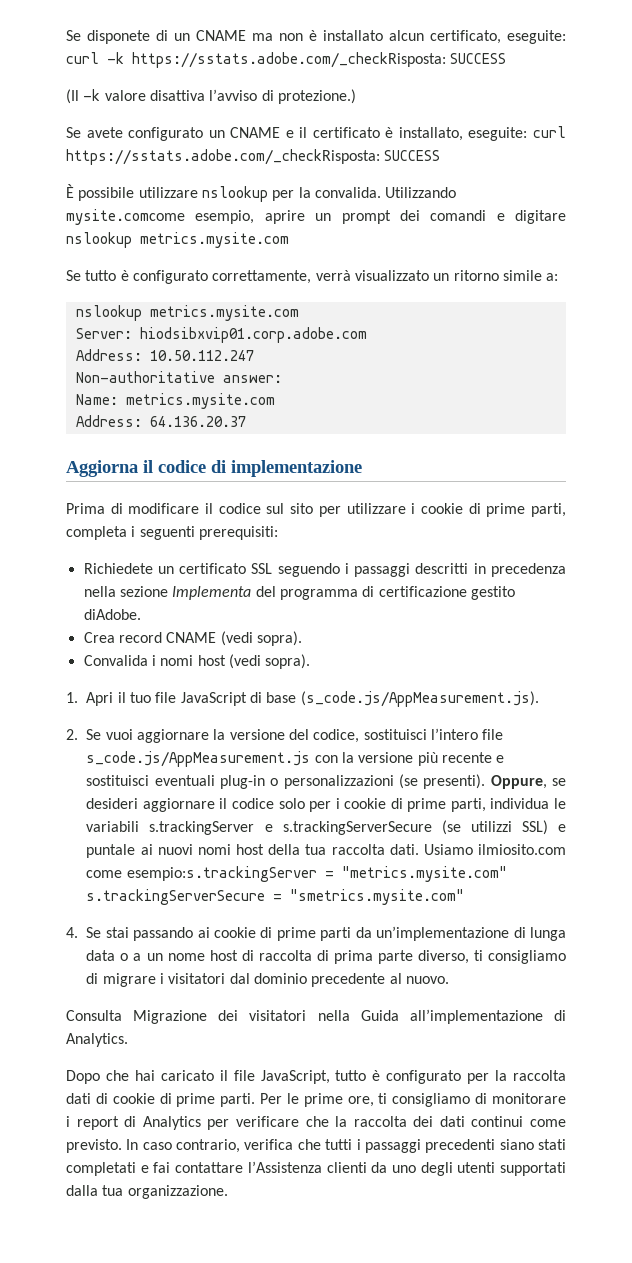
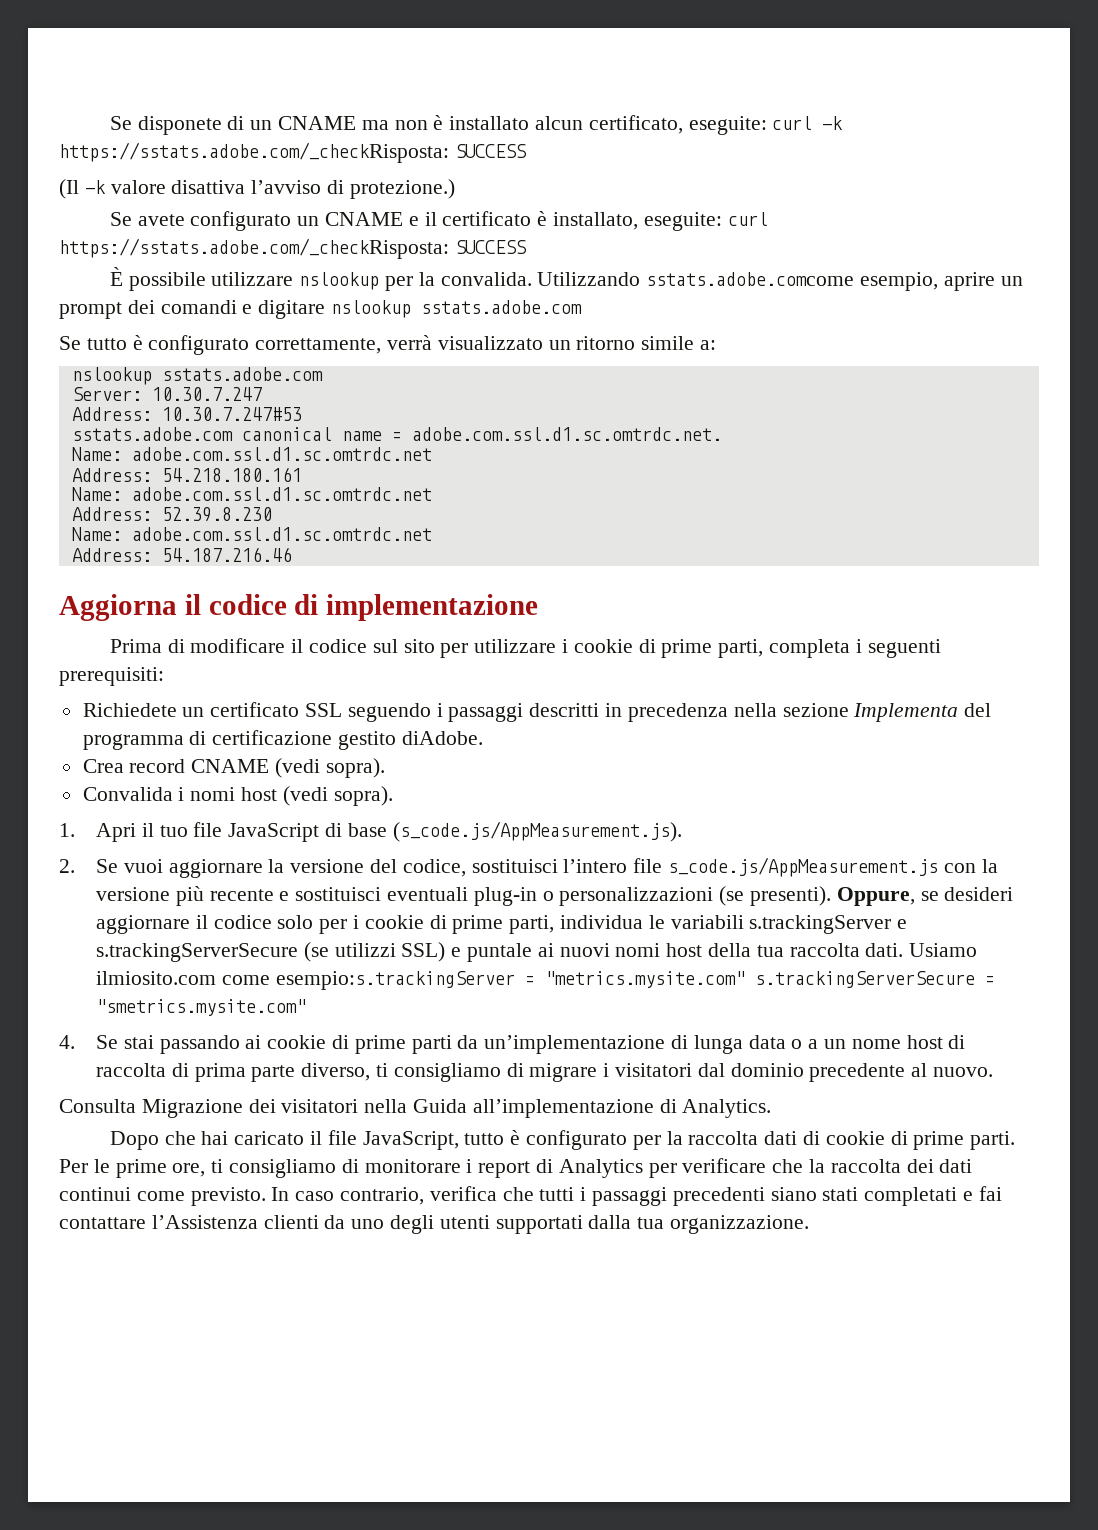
- Utilizzando mysite.comcome esempio, aprire un prompt dei comandi e digitare nslookup metrics.mysite.com
+ Utilizzando sstats.adobe.comcome esempio, aprire un prompt dei comandi e digitare nslookup sstats.adobe.com
  Se tutto è configurato correttamente, verrà visualizzato un ritorno simile a:
- nslookup metrics.mysite.com
+ nslookup sstats.adobe.com
- Server: hiodsibxvip01.corp.adobe.com
- Address: 10.50.112.247
- Non-authoritative answer:
- Name: metrics.mysite.com
- Address: 64.136.20.37
+ Server: 10.30.7.247
+ Address: 10.30.7.247#53
+ sstats.adobe.com canonical name = adobe.com.ssl.d1.sc.omtrdc.net.
+ Name: adobe.com.ssl.d1.sc.omtrdc.net
+ Address: 54.218.180.161
+ Name: adobe.com.ssl.d1.sc.omtrdc.net
+ Address: 52.39.8.230
+ Name: adobe.com.ssl.d1.sc.omtrdc.net
+ Address: 54.187.216.46

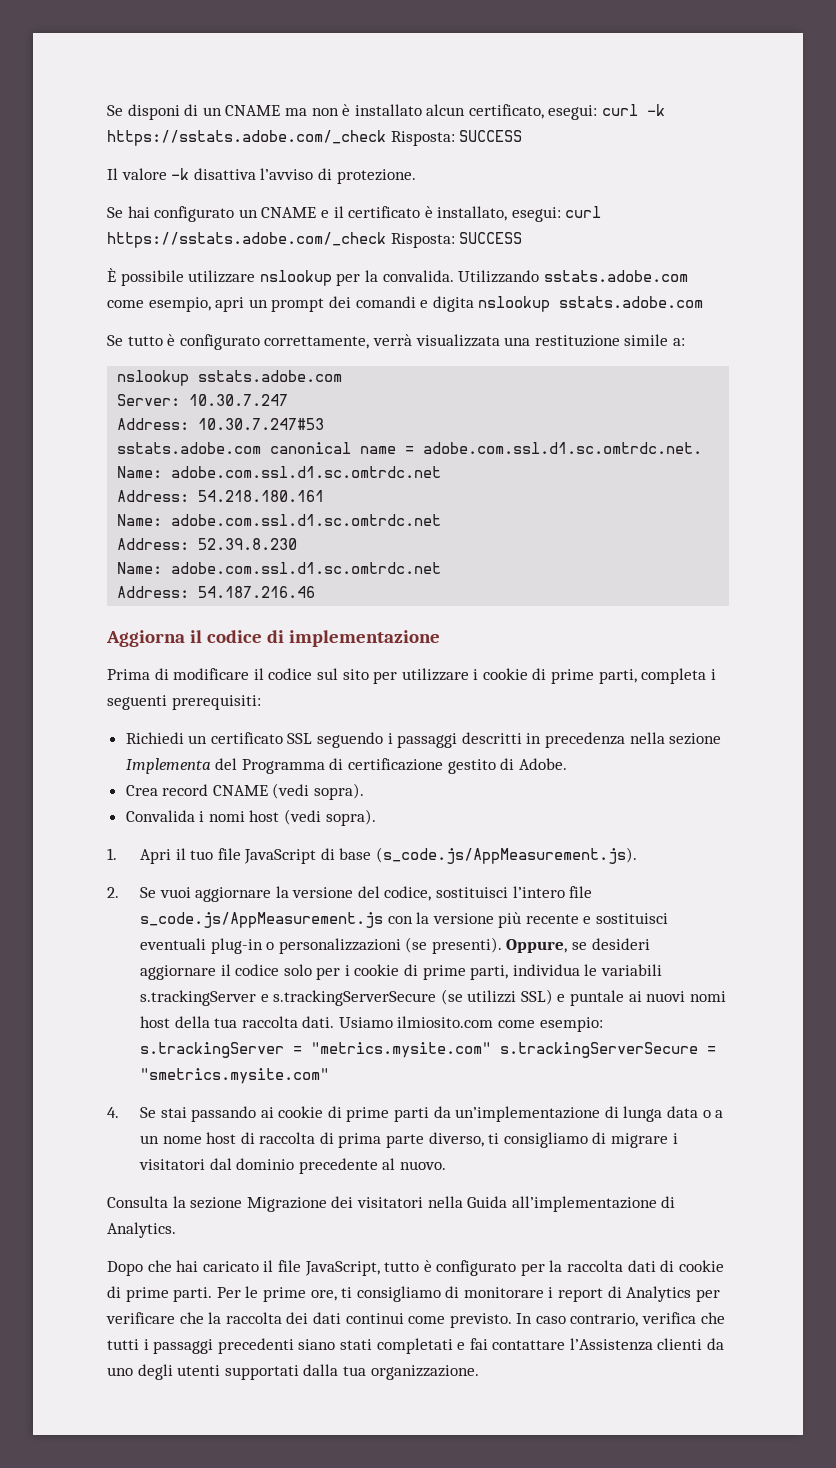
- Se disponete di un CNAME ma non è installato alcun certificato, eseguite: curl -k https://sstats.adobe.com/_checkRisposta: SUCCESS
- (Il -k valore disattiva l’avviso di protezione.)
- Se avete configurato un CNAME e il certificato è installato, eseguite: curl https://sstats.adobe.com/_checkRisposta: SUCCESS
+ Se disponi di un CNAME ma non è installato alcun certificato, esegui: curl -k https://sstats.adobe.com/_check Risposta: SUCCESS
+ Il valore -k disattiva l’avviso di protezione.
+ Se hai configurato un CNAME e il certificato è installato, esegui: curl https://sstats.adobe.com/_check Risposta: SUCCESS
- Utilizzando sstats.adobe.comcome esempio, aprire un prompt dei comandi e digitare nslookup sstats.adobe.com
+ Utilizzando sstats.adobe.com come esempio, apri un prompt dei comandi e digita nslookup sstats.adobe.com
- Se tutto è configurato correttamente, verrà visualizzato un ritorno simile a:
+ Se tutto è configurato correttamente, verrà visualizzata una restituzione simile a:
- Richiedete un certificato SSL seguendo i passaggi descritti in precedenza nella sezione Implementa del programma di certificazione gestito diAdobe.
+ Richiedi un certificato SSL seguendo i passaggi descritti in precedenza nella sezione Implementa del Programma di certificazione gestito di Adobe.
- Usiamo ilmiosito.com come esempio:s.trackingServer = "metrics.mysite.com" s.trackingServerSecure = "smetrics.mysite.com"
+ Usiamo ilmiosito.com come esempio: s.trackingServer = "metrics.mysite.com" s.trackingServerSecure = "smetrics.mysite.com"
- Consulta Migrazione dei visitatori nella Guida all’implementazione di Analytics.
+ Consulta la sezione Migrazione dei visitatori nella Guida all’implementazione di Analytics.

